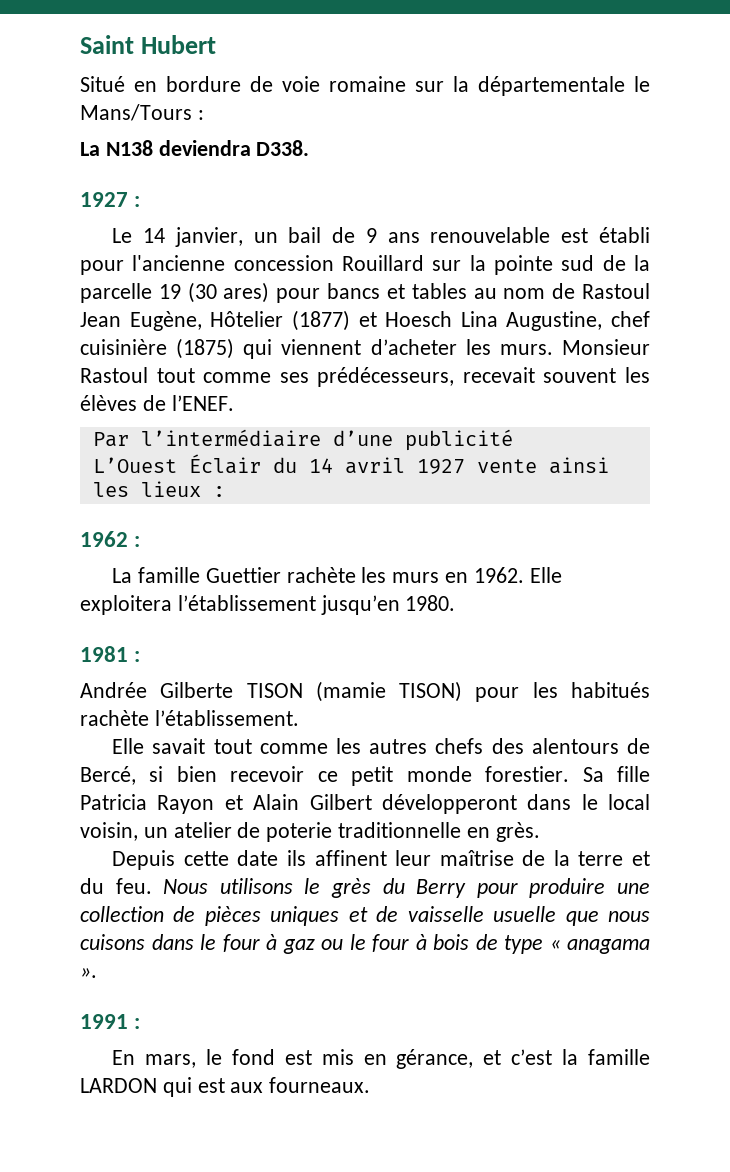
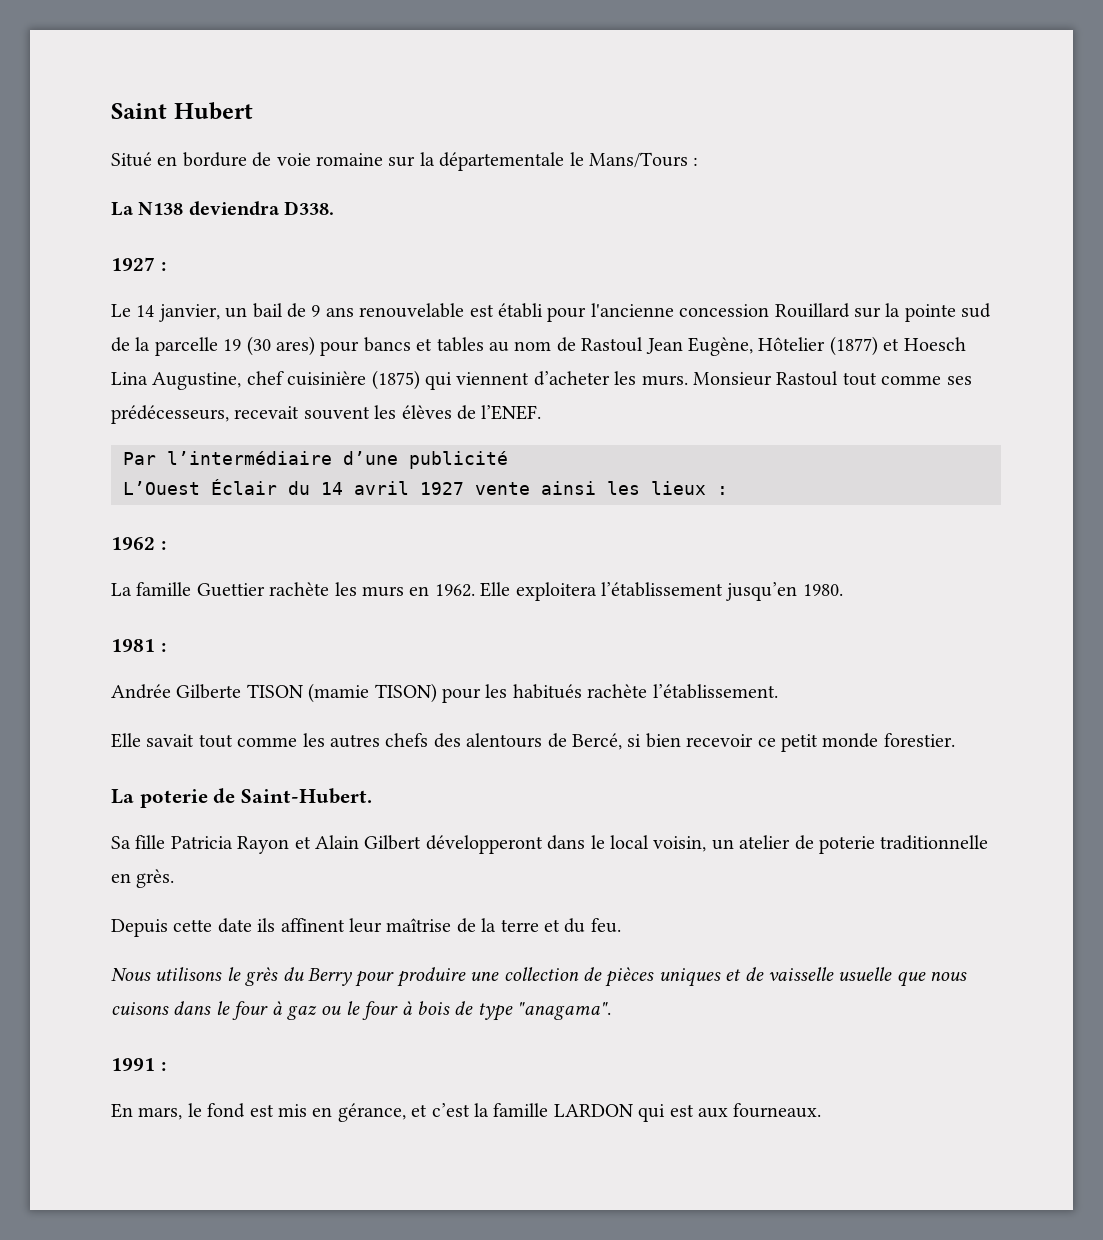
- Elle savait tout comme les autres chefs des alentours de Bercé, si bien recevoir ce petit monde forestier. Sa fille Patricia Rayon et Alain Gilbert développeront dans le local voisin, un atelier de poterie traditionnelle en grès.
+ Elle savait tout comme les autres chefs des alentours de Bercé, si bien recevoir ce petit monde forestier.
+ La poterie de Saint-Hubert.
+ Sa fille Patricia Rayon et Alain Gilbert développeront dans le local voisin, un atelier de poterie traditionnelle en grès.
- Depuis cette date ils affinent leur maîtrise de la terre et du feu. Nous utilisons le grès du Berry pour produire une collection de pièces uniques et de vaisselle usuelle que nous cuisons dans le four à gaz ou le four à bois de type « anagama ».
+ Depuis cette date ils affinent leur maîtrise de la terre et du feu.
+ Nous utilisons le grès du Berry pour produire une collection de pièces uniques et de vaisselle usuelle que nous cuisons dans le four à gaz ou le four à bois de type "anagama".

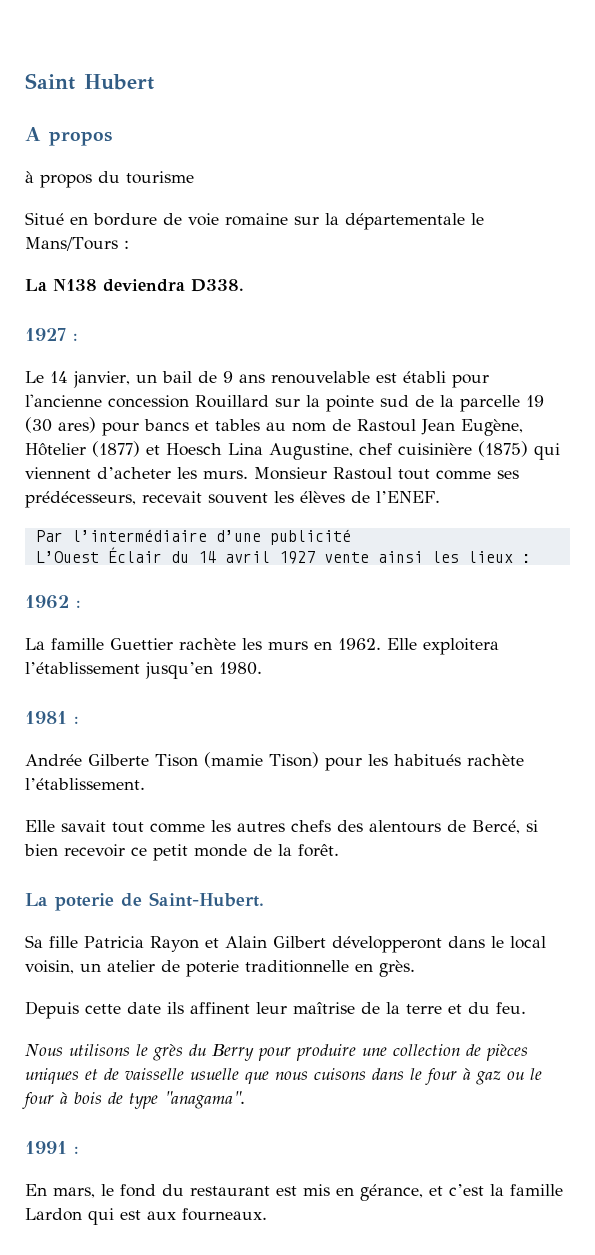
+ A propos
+ à propos du tourisme
- Andrée Gilberte TISON (mamie TISON) pour les habitués rachète l’établissement.
+ Andrée Gilberte Tison (mamie Tison) pour les habitués rachète l’établissement.
- Elle savait tout comme les autres chefs des alentours de Bercé, si bien recevoir ce petit monde forestier.
+ Elle savait tout comme les autres chefs des alentours de Bercé, si bien recevoir ce petit monde de la forêt.
- En mars, le fond est mis en gérance, et c’est la famille LARDON qui est aux fourneaux.
+ En mars, le fond du restaurant est mis en gérance, et c’est la famille Lardon qui est aux fourneaux.

